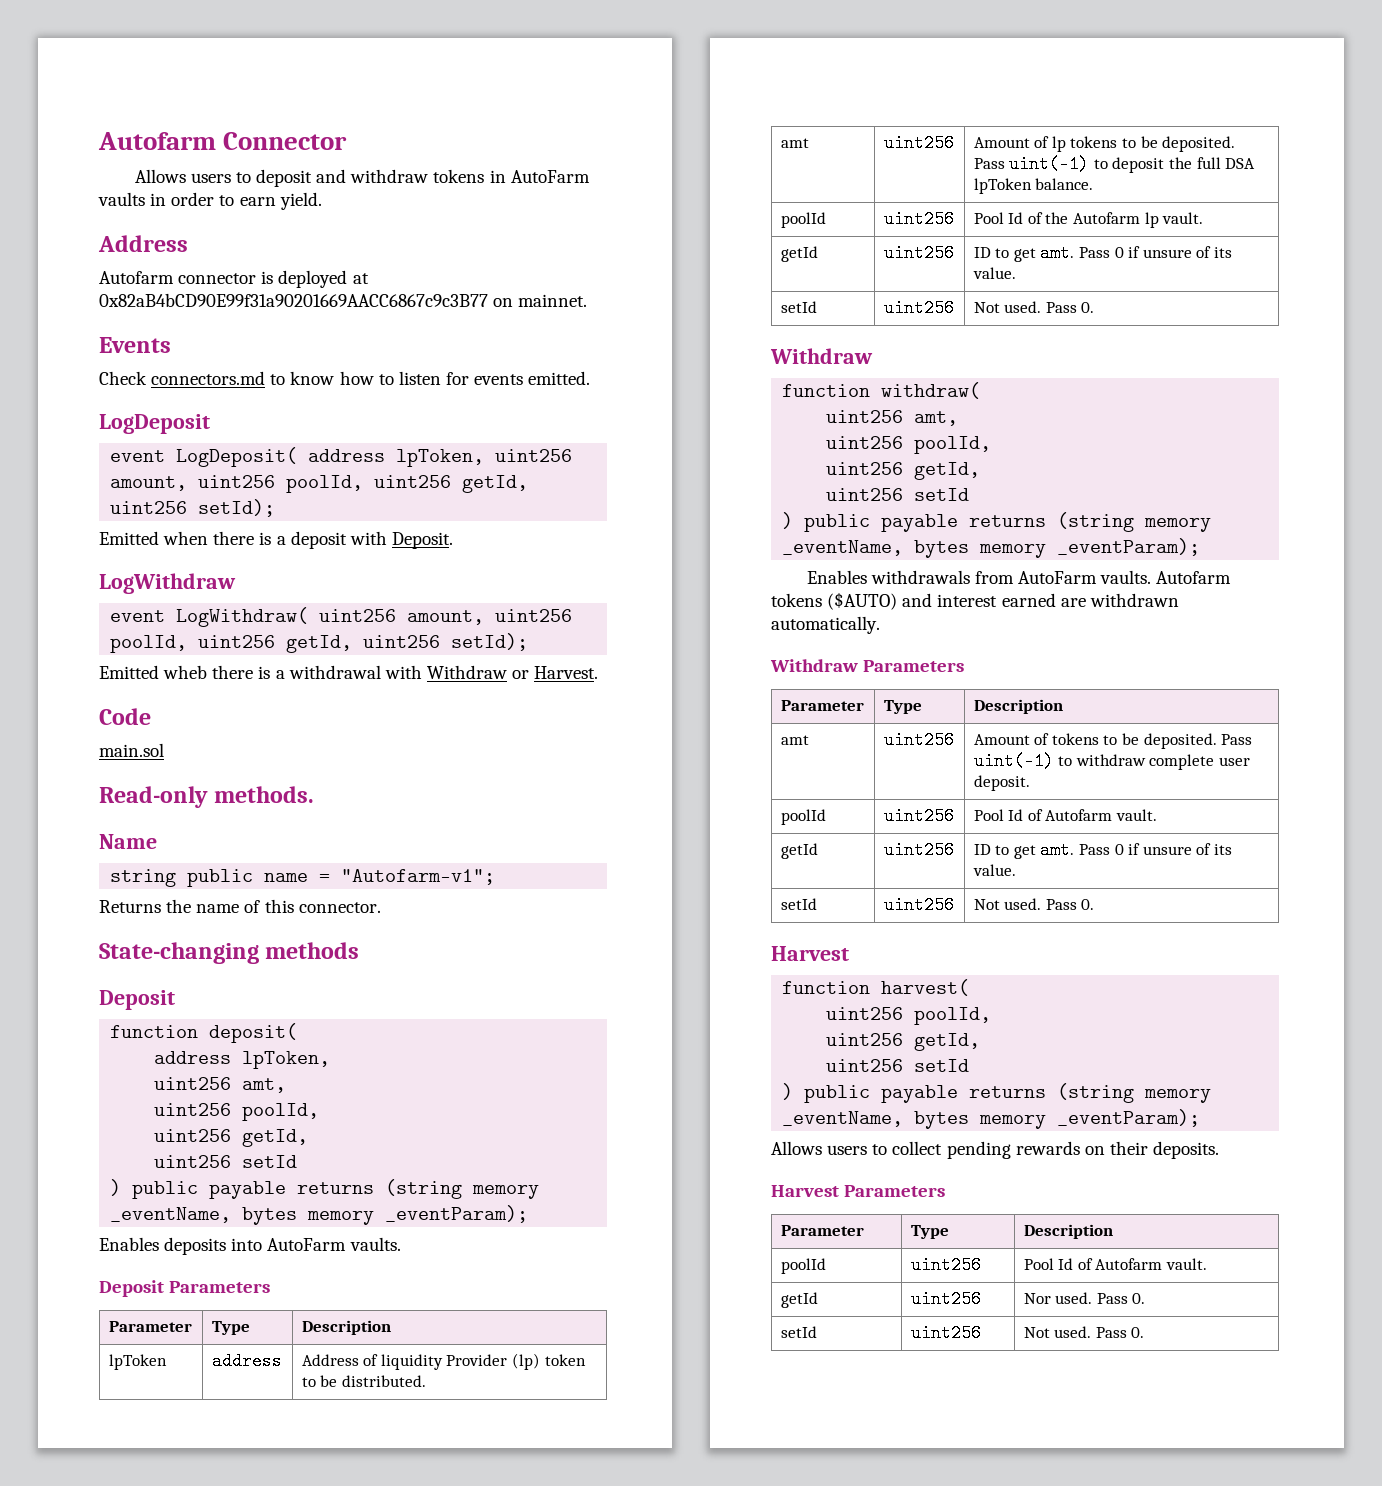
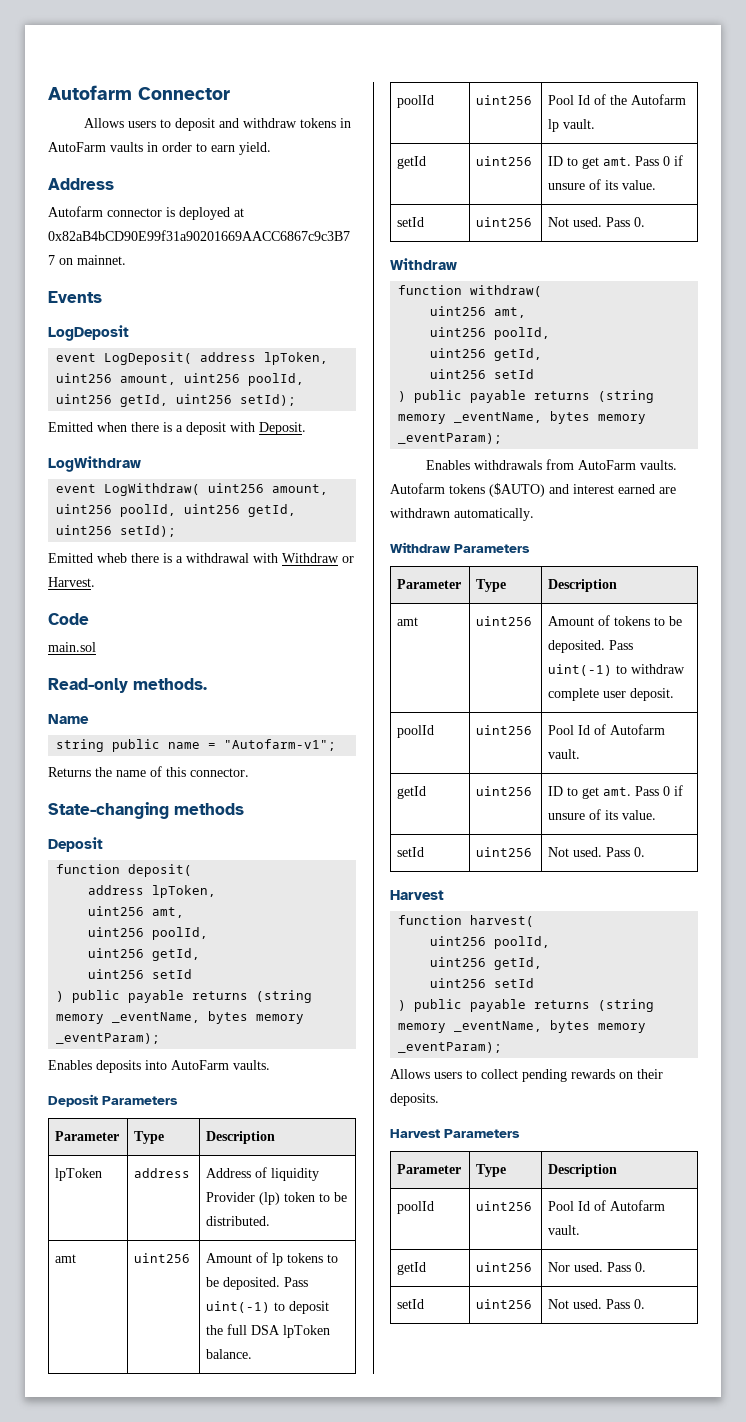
- Check connectors.md to know how to listen for events emitted.

